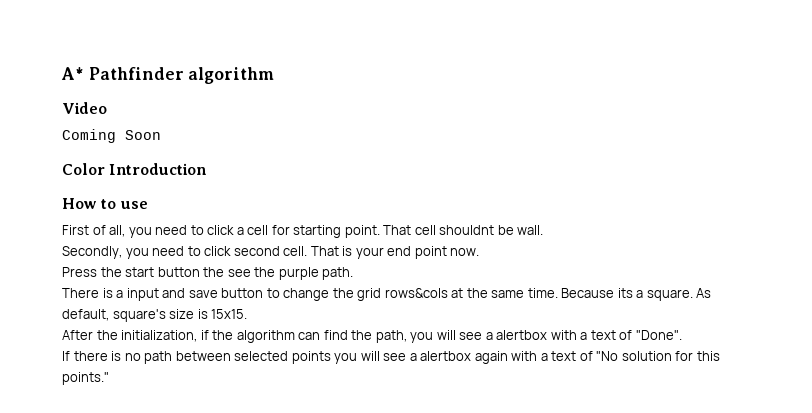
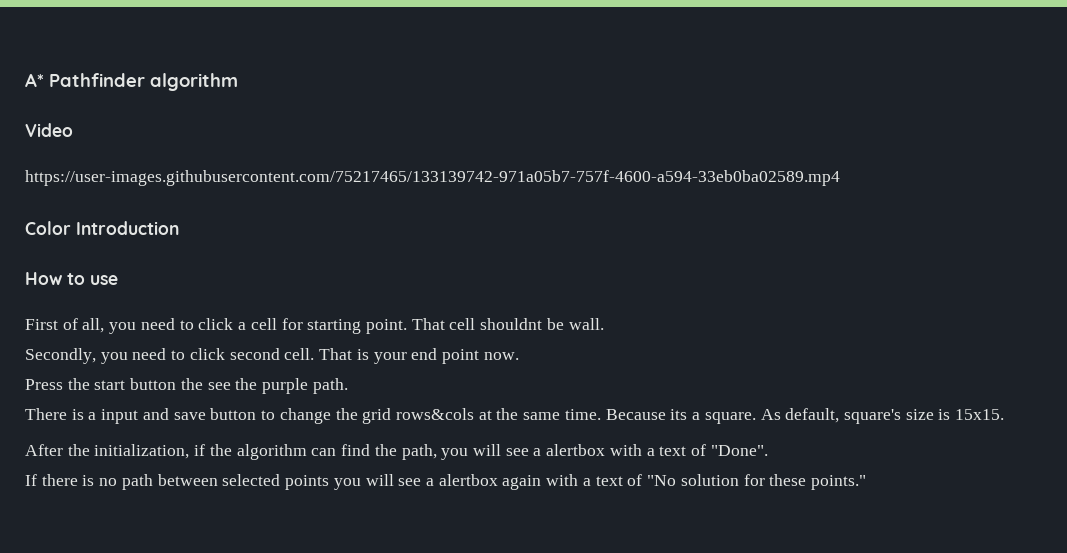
- Coming Soon
+ https://user-images.githubusercontent.com/75217465/133139742-971a05b7-757f-4600-a594-33eb0ba02589.mp4
- If there is no path between selected points you will see a alertbox again with a text of "No solution for this points."
+ If there is no path between selected points you will see a alertbox again with a text of "No solution for these points."

